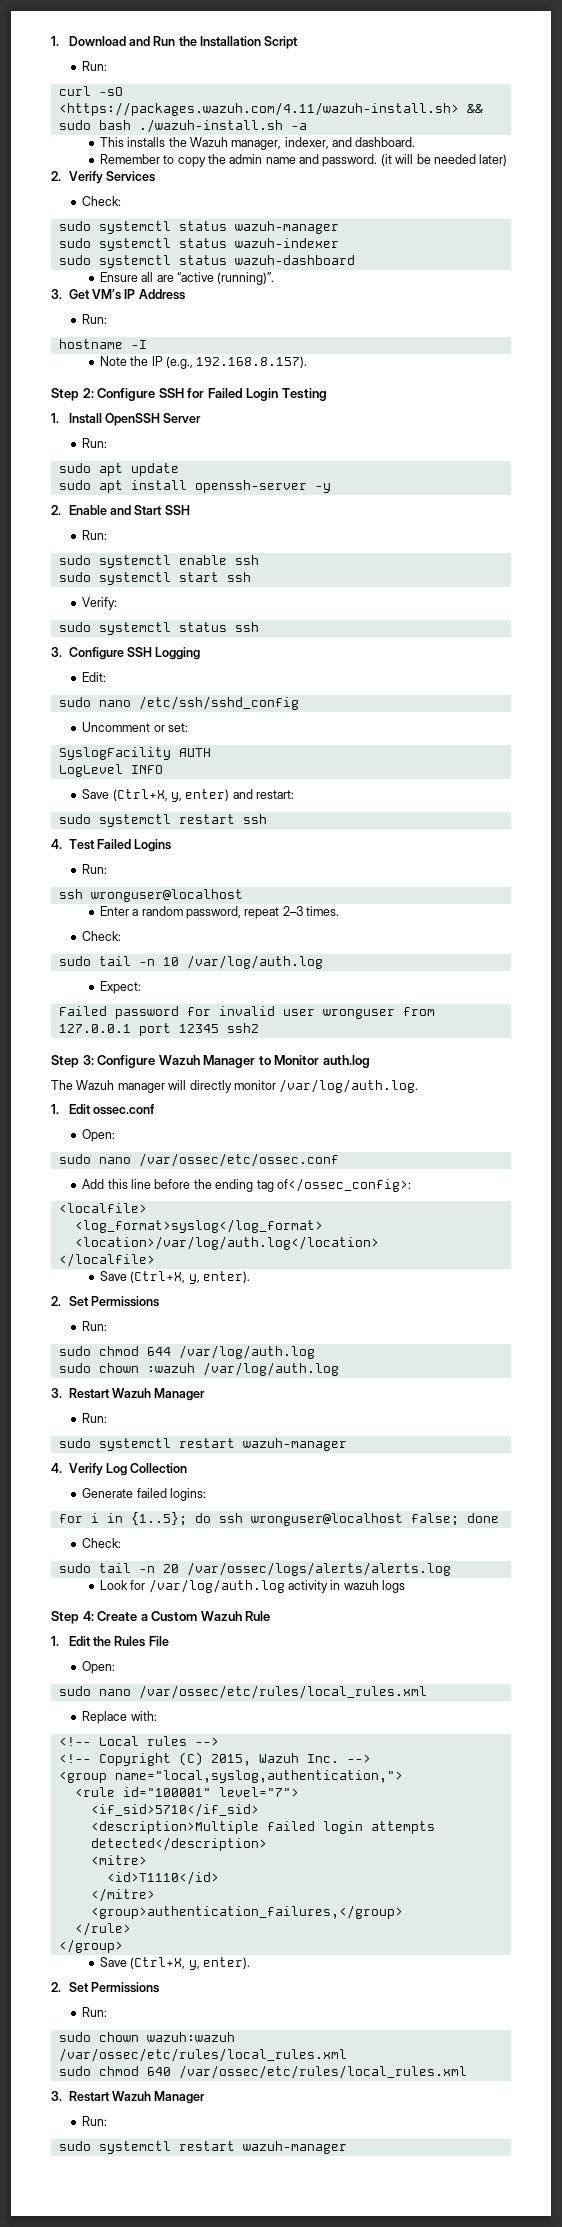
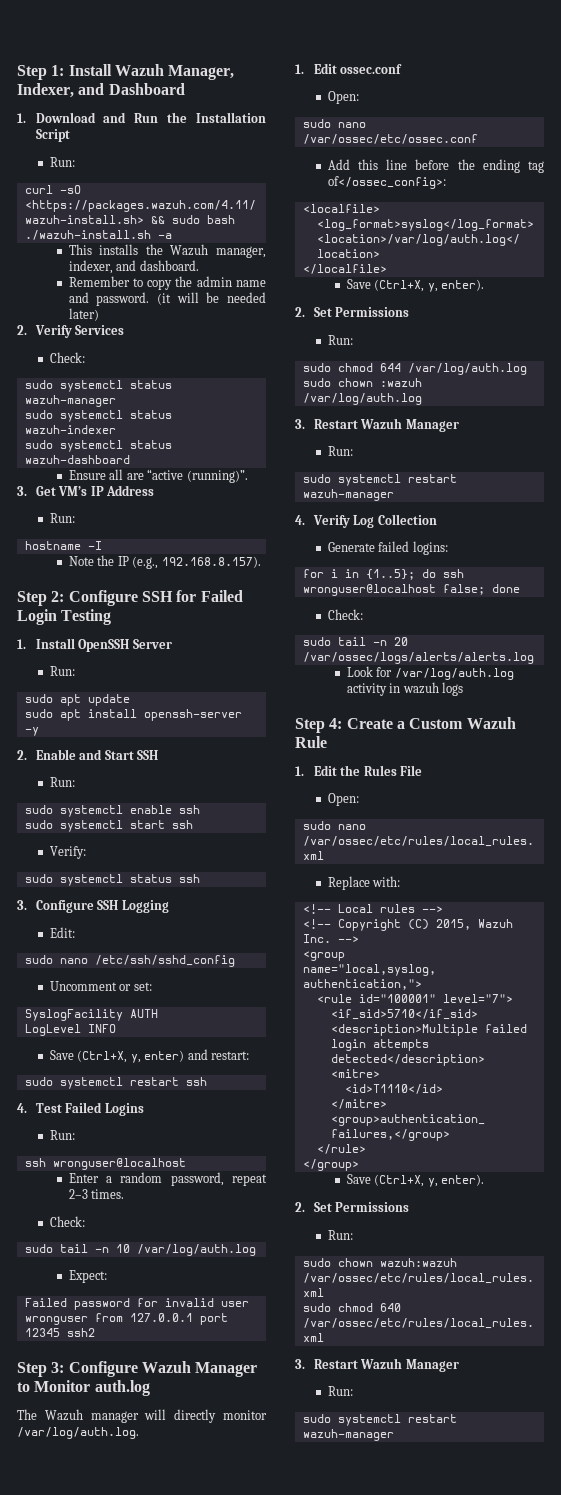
+ Step 1: Install Wazuh Manager, Indexer, and Dashboard

